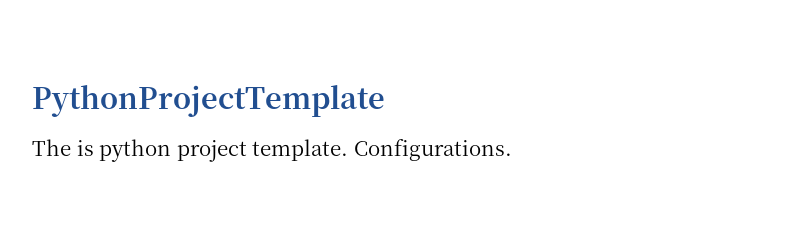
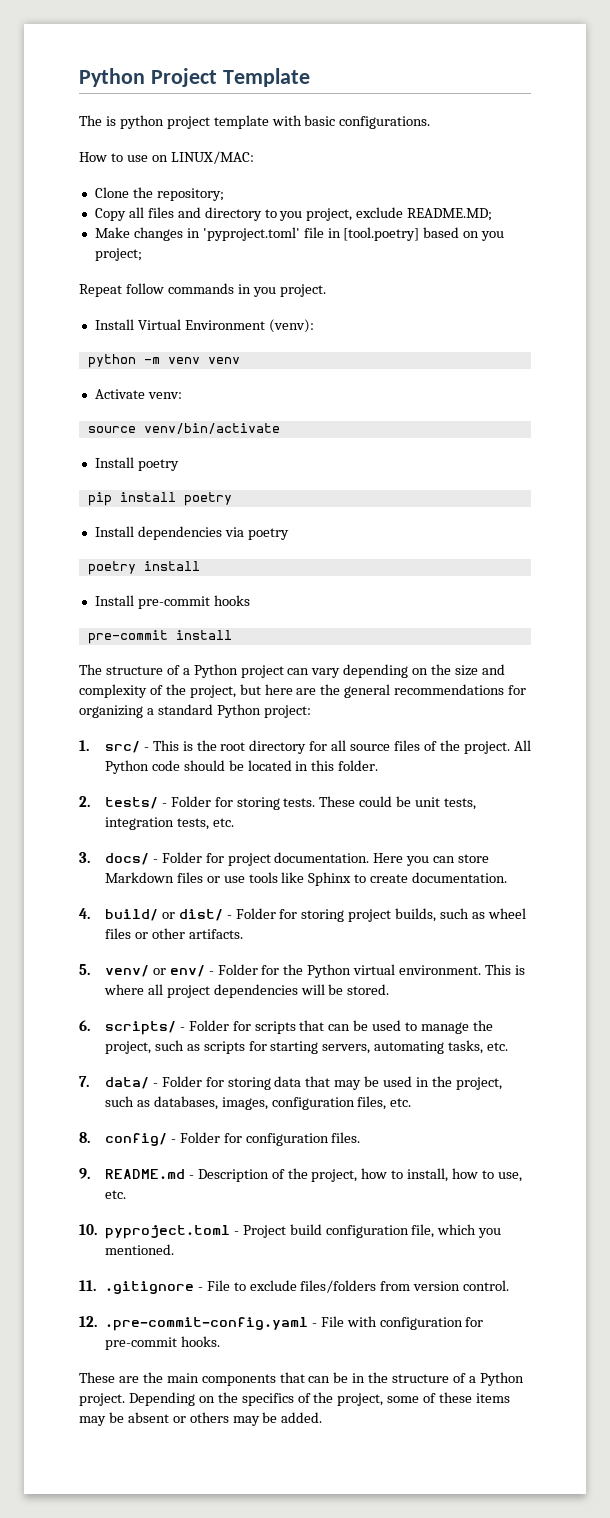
- PythonProjectTemplate
+ Python Project Template
- The is python project template. Configurations.
+ The is python project template with basic configurations.
+ How to use on LINUX/MAC:
+ Clone the repository;
+ Copy all files and directory to you project, exclude README.MD;
+ Make changes in 'pyproject.toml' file in [tool.poetry] based on you project;
+ Repeat follow commands in you project.
+ Install Virtual Environment (venv):
+ python -m venv venv
+ Activate venv:
+ source venv/bin/activate
+ Install poetry
+ pip install poetry
+ Install dependencies via poetry
+ poetry install
+ Install pre-commit hooks
+ pre-commit install
+ The structure of a Python project can vary depending on the size and complexity of the project, but here are the general recommendations for organizing a standard Python project:
+ 1. src/ - This is the root directory for all source files of the project. All Python code should be located in this folder.
+ 2. tests/ - Folder for storing tests. These could be unit tests, integration tests, etc.
+ 3. docs/ - Folder for project documentation. Here you can store Markdown files or use tools like Sphinx to create documentation.
+ 4. build/ or dist/ - Folder for storing project builds, such as wheel files or other artifacts.
+ 5. venv/ or env/ - Folder for the Python virtual environment. This is where all project dependencies will be stored.
+ 6. scripts/ - Folder for scripts that can be used to manage the project, such as scripts for starting servers, automating tasks, etc.
+ 7. data/ - Folder for storing data that may be used in the project, such as databases, images, configuration files, etc.
+ 8. config/ - Folder for configuration files.
+ 9. README.md - Description of the project, how to install, how to use, etc.
+ 10. pyproject.toml - Project build configuration file, which you mentioned.
+ 11. .gitignore - File to exclude files/folders from version control.
+ 12. .pre-commit-config.yaml - File with configuration for pre-commit hooks.
+ These are the main components that can be in the structure of a Python project. Depending on the specifics of the project, some of these items may be absent or others may be added.

